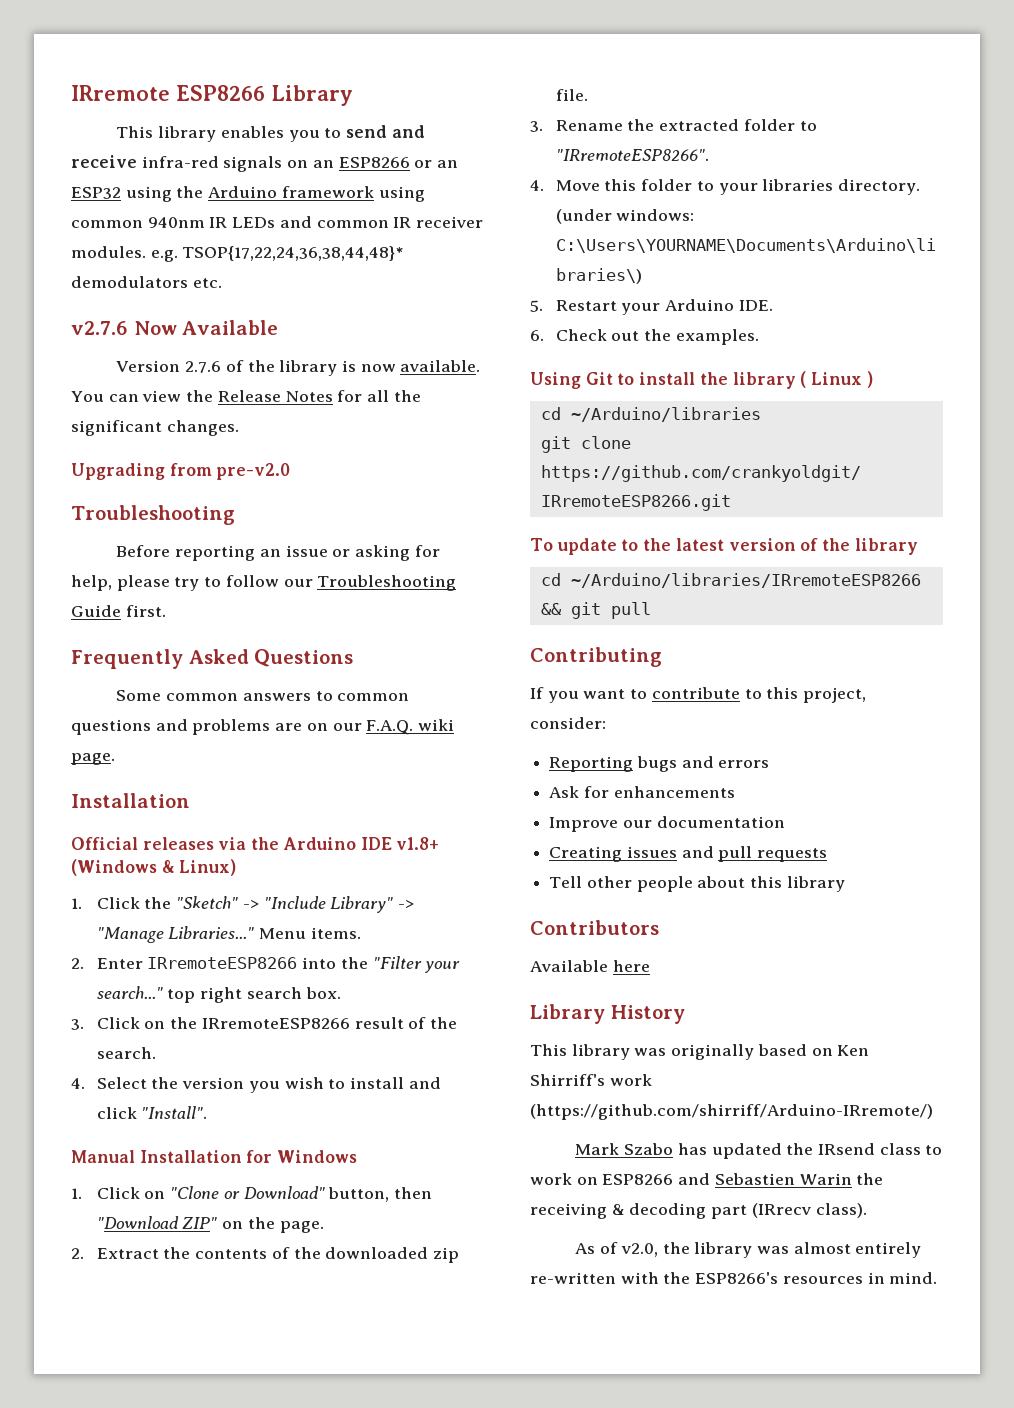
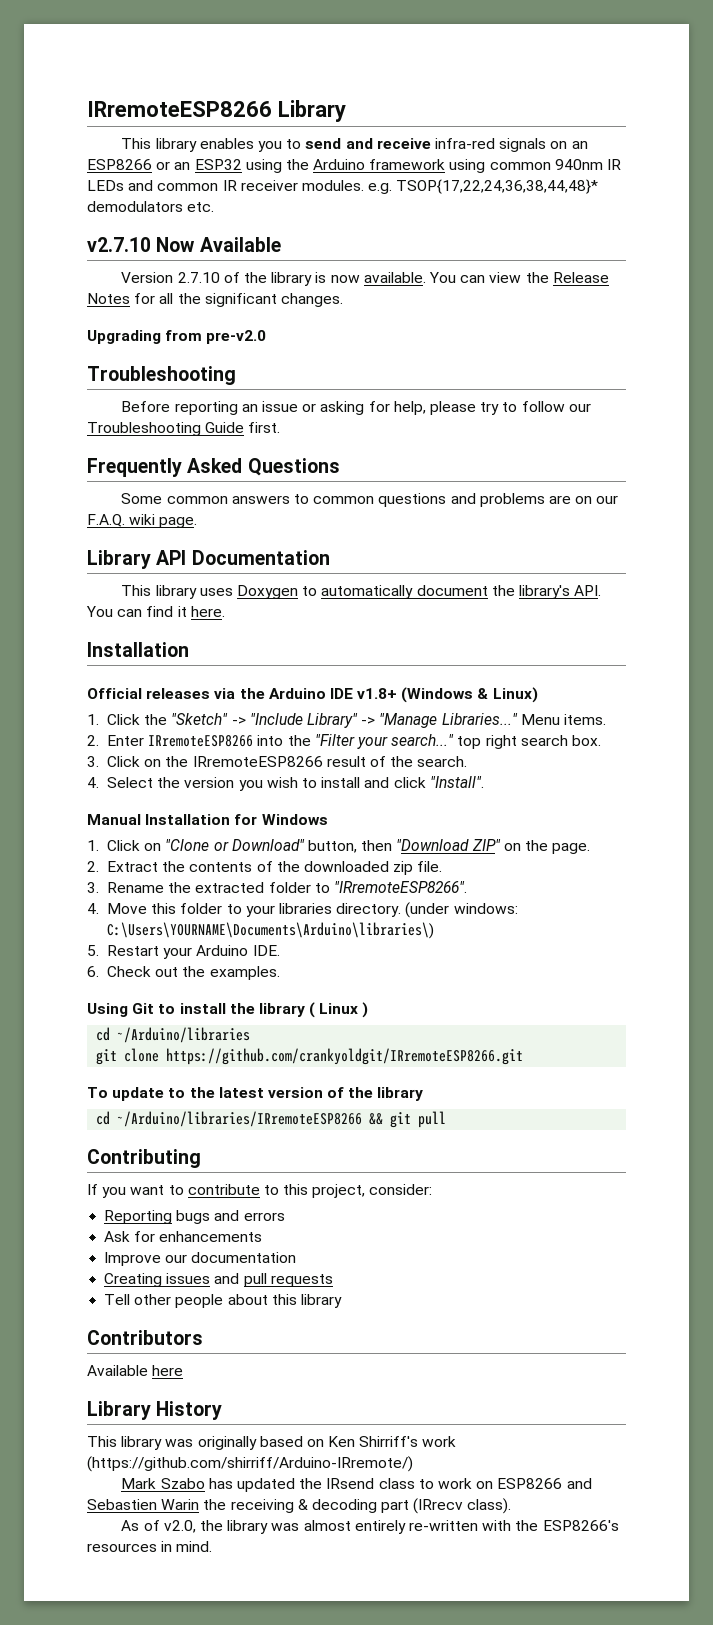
- IRremote ESP8266 Library
+ IRremoteESP8266 Library
- v2.7.6 Now Available
+ v2.7.10 Now Available
- Version 2.7.6 of the library is now available.
+ Version 2.7.10 of the library is now available.
+ Library API Documentation
+ This library uses Doxygen to automatically document the library's API. You can find it here.

